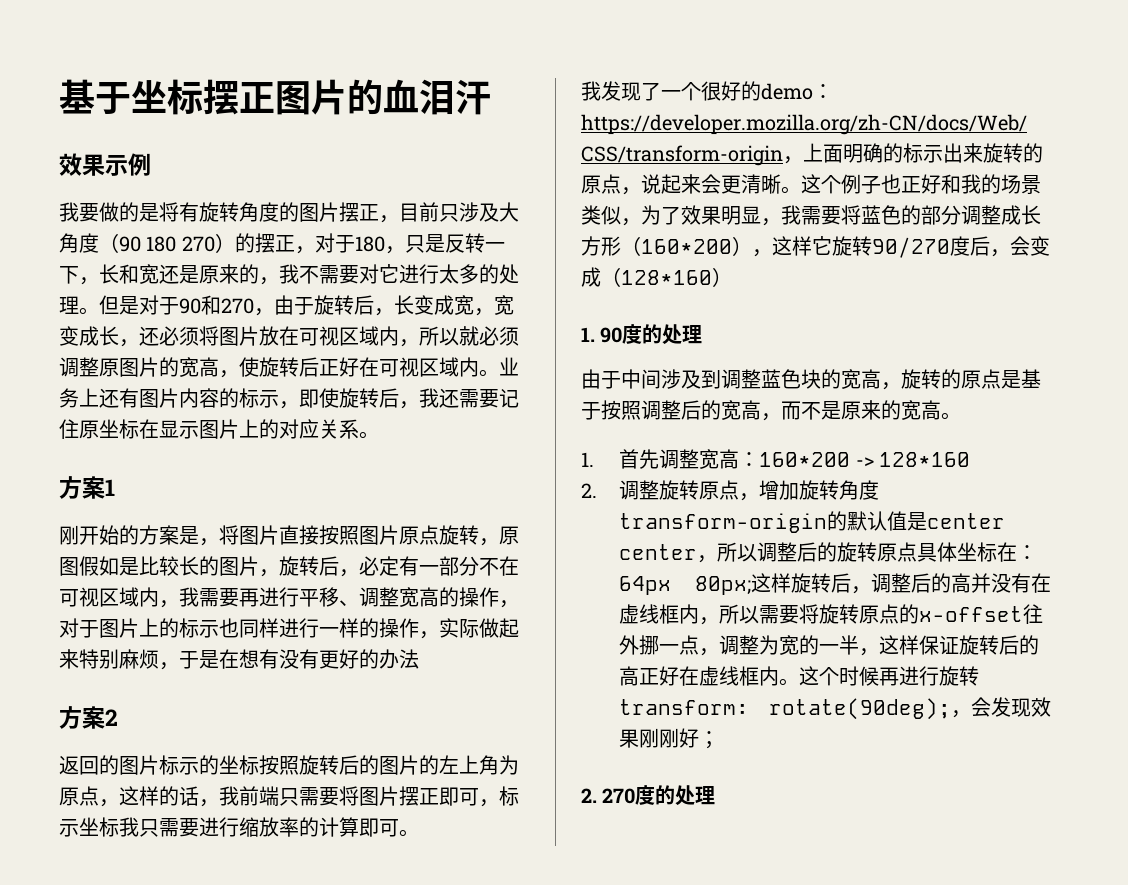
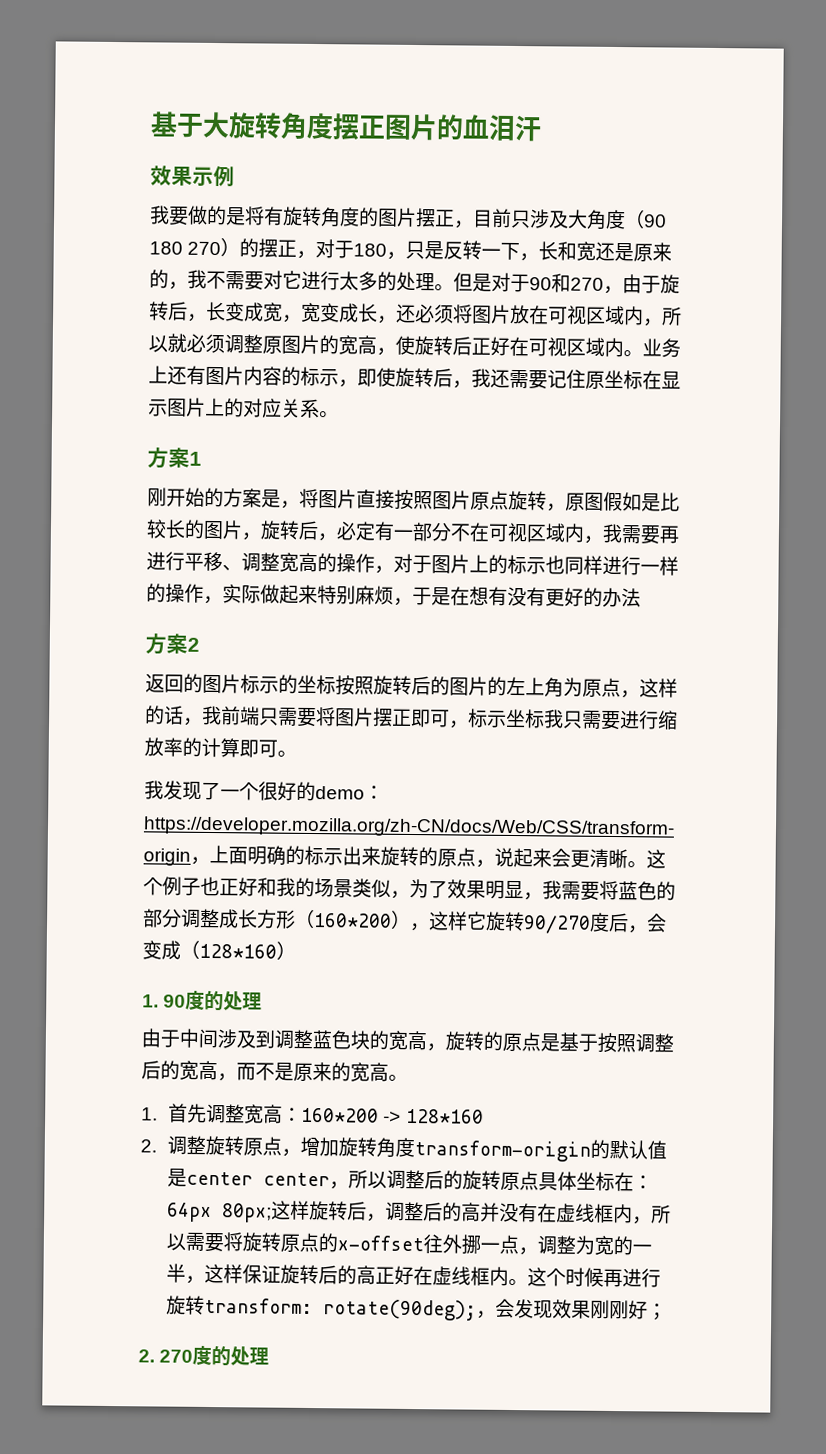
- 基于坐标摆正图片的血泪汗
+ 基于大旋转角度摆正图片的血泪汗

